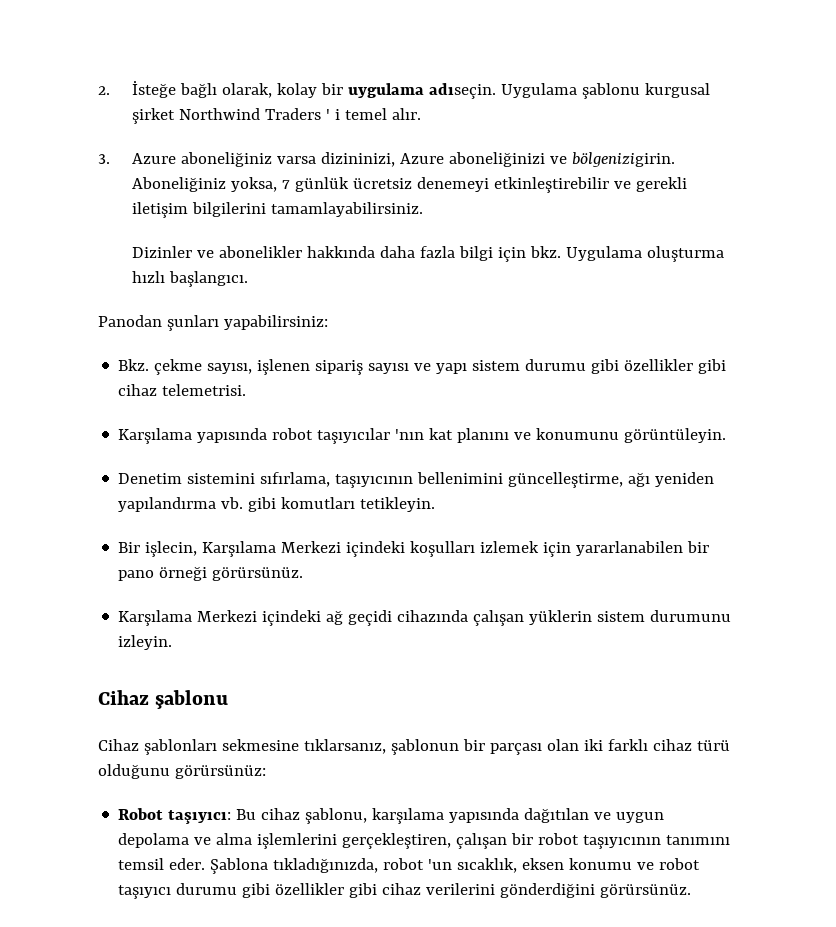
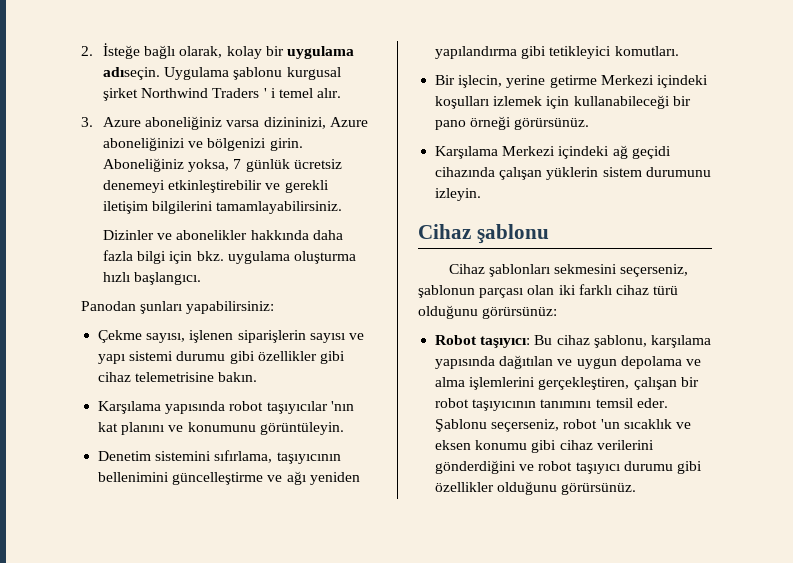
- 3. Azure aboneliğiniz varsa dizininizi, Azure aboneliğinizi ve bölgenizigirin.
+ 3. Azure aboneliğiniz varsa dizininizi, Azure aboneliğinizi ve bölgenizi girin.
- Dizinler ve abonelikler hakkında daha fazla bilgi için bkz. Uygulama oluşturma hızlı başlangıcı.
+ Dizinler ve abonelikler hakkında daha fazla bilgi için bkz. uygulama oluşturma hızlı başlangıcı.
- Bkz. çekme sayısı, işlenen sipariş sayısı ve yapı sistem durumu gibi özellikler gibi cihaz telemetrisi.
+ Çekme sayısı, işlenen siparişlerin sayısı ve yapı sistemi durumu gibi özellikler gibi cihaz telemetrisine bakın.
- Denetim sistemini sıfırlama, taşıyıcının bellenimini güncelleştirme, ağı yeniden yapılandırma vb. gibi komutları tetikleyin.
+ Denetim sistemini sıfırlama, taşıyıcının bellenimini güncelleştirme ve ağı yeniden yapılandırma gibi tetikleyici komutları.
- Bir işlecin, Karşılama Merkezi içindeki koşulları izlemek için yararlanabilen bir pano örneği görürsünüz.
+ Bir işlecin, yerine getirme Merkezi içindeki koşulları izlemek için kullanabileceği bir pano örneği görürsünüz.
- Cihaz şablonları sekmesine tıklarsanız, şablonun bir parçası olan iki farklı cihaz türü olduğunu görürsünüz:
+ Cihaz şablonları sekmesini seçerseniz, şablonun parçası olan iki farklı cihaz türü olduğunu görürsünüz:
- Şablona tıkladığınızda, robot 'un sıcaklık, eksen konumu ve robot taşıyıcı durumu gibi özellikler gibi cihaz verilerini gönderdiğini görürsünüz.
+ Şablonu seçerseniz, robot 'un sıcaklık ve eksen konumu gibi cihaz verilerini gönderdiğini ve robot taşıyıcı durumu gibi özellikler olduğunu görürsünüz.

